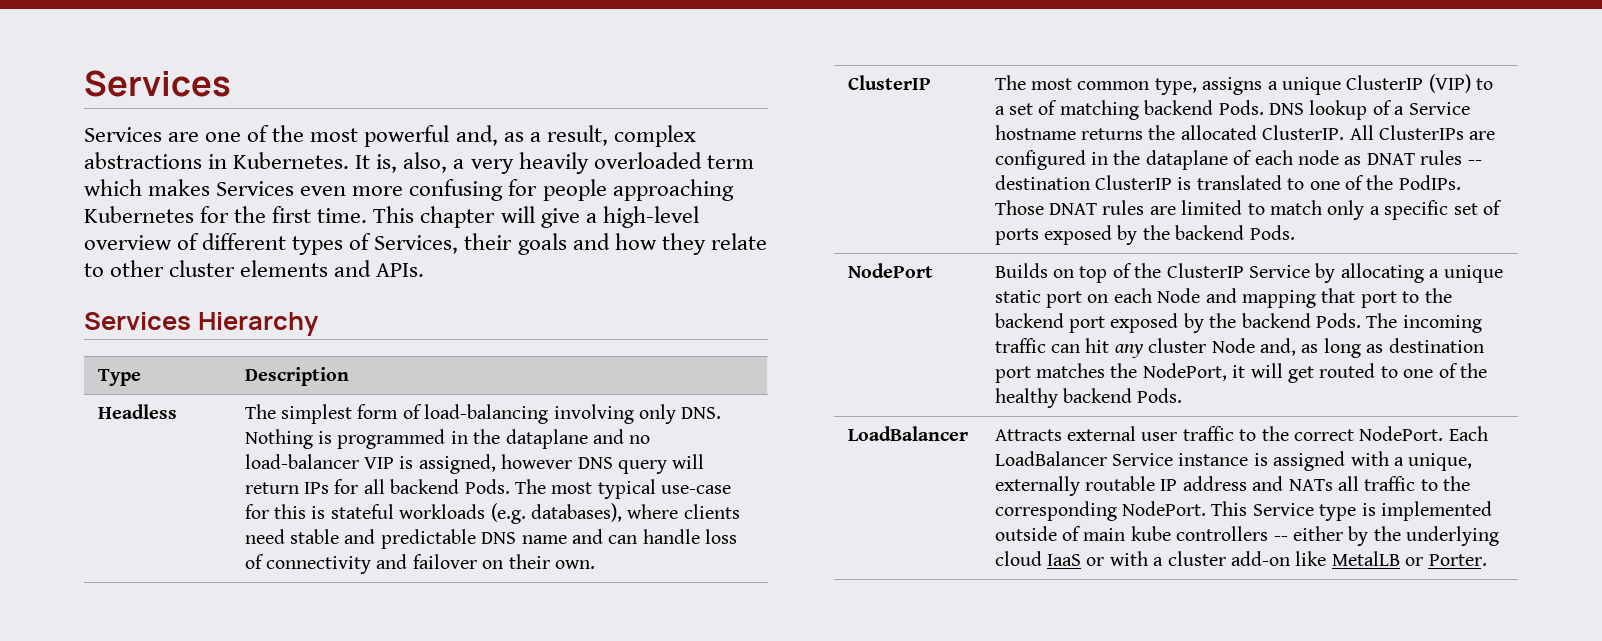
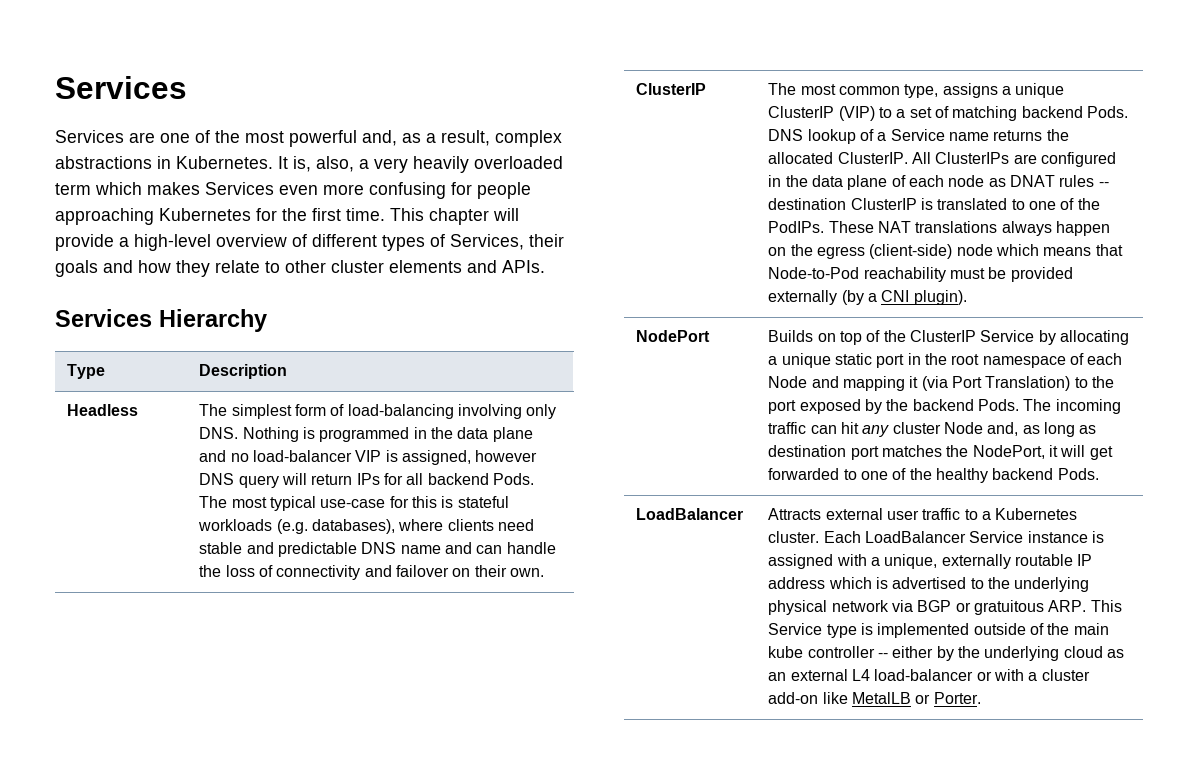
- This chapter will give a high-level overview of different types of Services, their goals and how they relate to other cluster elements and APIs.
+ This chapter will provide a high-level overview of different types of Services, their goals and how they relate to other cluster elements and APIs.
- The simplest form of load-balancing involving only DNS. Nothing is programmed in the dataplane and no load-balancer VIP is assigned, however DNS query will return IPs for all backend Pods.
+ The simplest form of load-balancing involving only DNS. Nothing is programmed in the data plane and no load-balancer VIP is assigned, however DNS query will return IPs for all backend Pods.
- The most typical use-case for this is stateful workloads (e.g. databases), where clients need stable and predictable DNS name and can handle loss of connectivity and failover on their own.
+ The most typical use-case for this is stateful workloads (e.g. databases), where clients need stable and predictable DNS name and can handle the loss of connectivity and failover on their own.
- DNS lookup of a Service hostname returns the allocated ClusterIP.
+ DNS lookup of a Service name returns the allocated ClusterIP.
- All ClusterIPs are configured in the dataplane of each node as DNAT rules -- destination ClusterIP is translated to one of the PodIPs.
+ All ClusterIPs are configured in the data plane of each node as DNAT rules -- destination ClusterIP is translated to one of the PodIPs.
- Those DNAT rules are limited to match only a specific set of ports exposed by the backend Pods.
+ These NAT translations always happen on the egress (client-side) node which means that Node-to-Pod reachability must be provided externally (by a CNI plugin).
- Builds on top of the ClusterIP Service by allocating a unique static port on each Node and mapping that port to the backend port exposed by the backend Pods.
+ Builds on top of the ClusterIP Service by allocating a unique static port in the root namespace of each Node and mapping it (via Port Translation) to the port exposed by the backend Pods.
- The incoming traffic can hit any cluster Node and, as long as destination port matches the NodePort, it will get routed to one of the healthy backend Pods.
+ The incoming traffic can hit any cluster Node and, as long as destination port matches the NodePort, it will get forwarded to one of the healthy backend Pods.
- Attracts external user traffic to the correct NodePort.
+ Attracts external user traffic to a Kubernetes cluster.
- Each LoadBalancer Service instance is assigned with a unique, externally routable IP address and NATs all traffic to the corresponding NodePort. This Service type is implemented outside of main kube controllers -- either by the underlying cloud IaaS or with a cluster add-on like MetalLB or Porter.
+ Each LoadBalancer Service instance is assigned with a unique, externally routable IP address which is advertised to the underlying physical network via BGP or gratuitous ARP. This Service type is implemented outside of the main kube controller -- either by the underlying cloud as an external L4 load-balancer or with a cluster add-on like MetalLB or Porter.

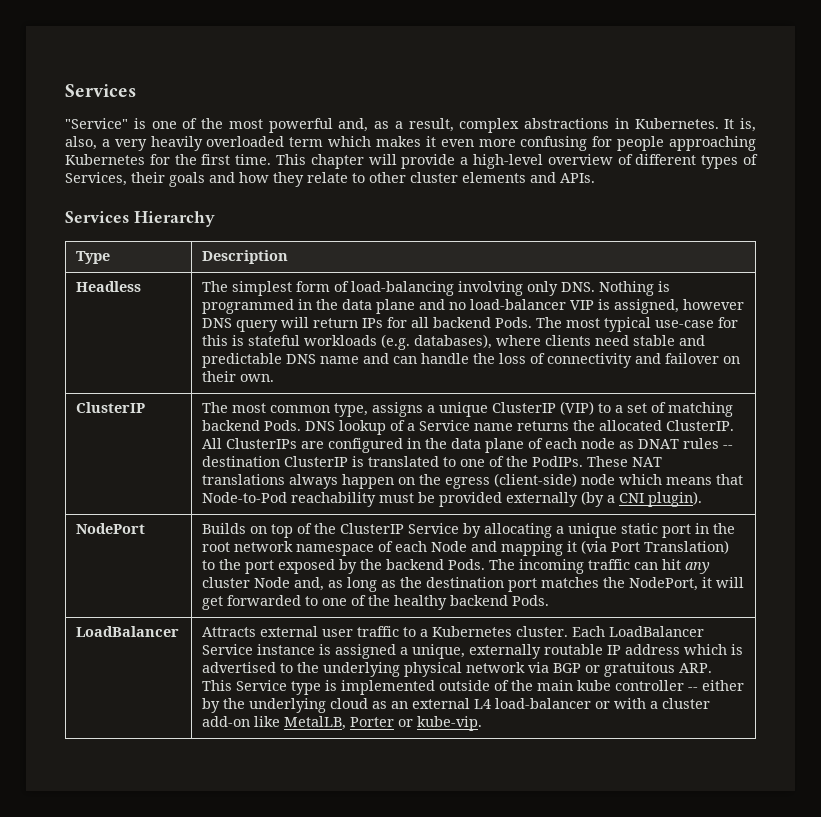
- Services are one of the most powerful and, as a result, complex abstractions in Kubernetes.
+ "Service" is one of the most powerful and, as a result, complex abstractions in Kubernetes.
- It is, also, a very heavily overloaded term which makes Services even more confusing for people approaching Kubernetes for the first time.
+ It is, also, a very heavily overloaded term which makes it even more confusing for people approaching Kubernetes for the first time.
- Builds on top of the ClusterIP Service by allocating a unique static port in the root namespace of each Node and mapping it (via Port Translation) to the port exposed by the backend Pods.
+ Builds on top of the ClusterIP Service by allocating a unique static port in the root network namespace of each Node and mapping it (via Port Translation) to the port exposed by the backend Pods.
- The incoming traffic can hit any cluster Node and, as long as destination port matches the NodePort, it will get forwarded to one of the healthy backend Pods.
+ The incoming traffic can hit any cluster Node and, as long as the destination port matches the NodePort, it will get forwarded to one of the healthy backend Pods.
- Each LoadBalancer Service instance is assigned with a unique, externally routable IP address which is advertised to the underlying physical network via BGP or gratuitous ARP. This Service type is implemented outside of the main kube controller -- either by the underlying cloud as an external L4 load-balancer or with a cluster add-on like MetalLB or Porter.
+ Each LoadBalancer Service instance is assigned a unique, externally routable IP address which is advertised to the underlying physical network via BGP or gratuitous ARP. This Service type is implemented outside of the main kube controller -- either by the underlying cloud as an external L4 load-balancer or with a cluster add-on like MetalLB, Porter or kube-vip.

